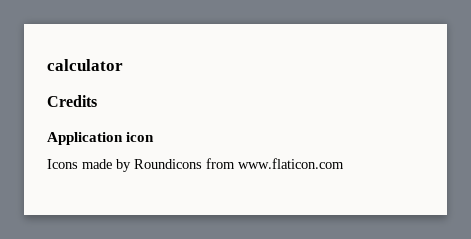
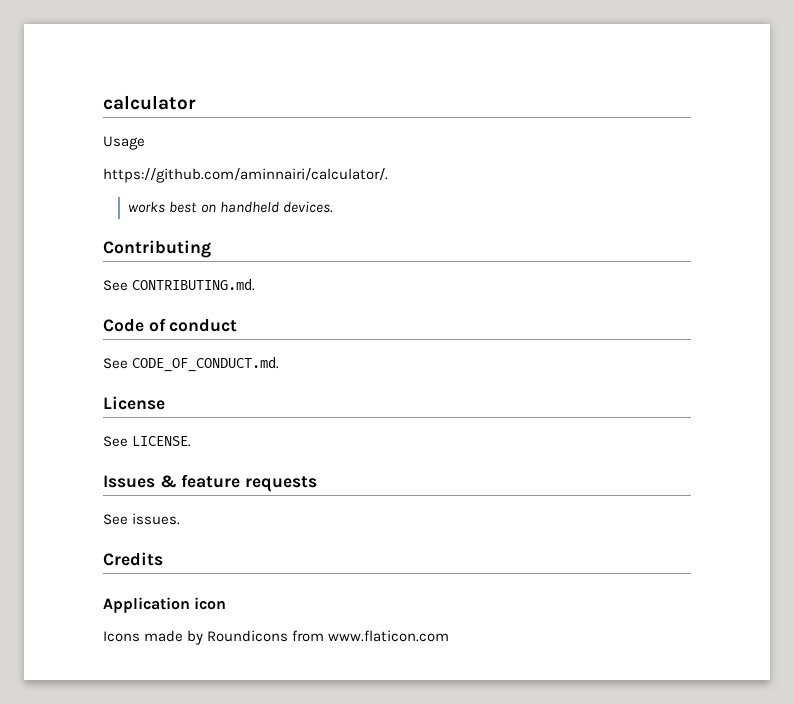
+ Usage
+ https://github.com/aminnairi/calculator/.
+ works best on handheld devices.
+ Contributing
+ See CONTRIBUTING.md.
+ Code of conduct
+ See CODE_OF_CONDUCT.md.
+ License
+ See LICENSE.
+ Issues & feature requests
+ See issues.

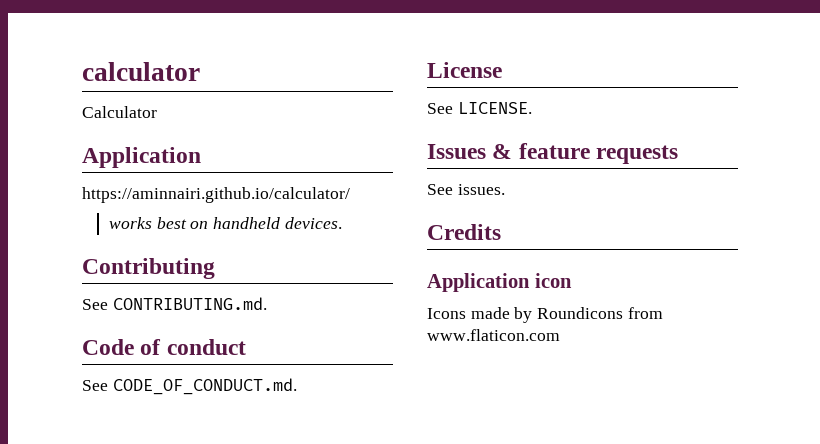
- Usage
- https://github.com/aminnairi/calculator/.
+ Calculator
+ Application
+ https://aminnairi.github.io/calculator/

